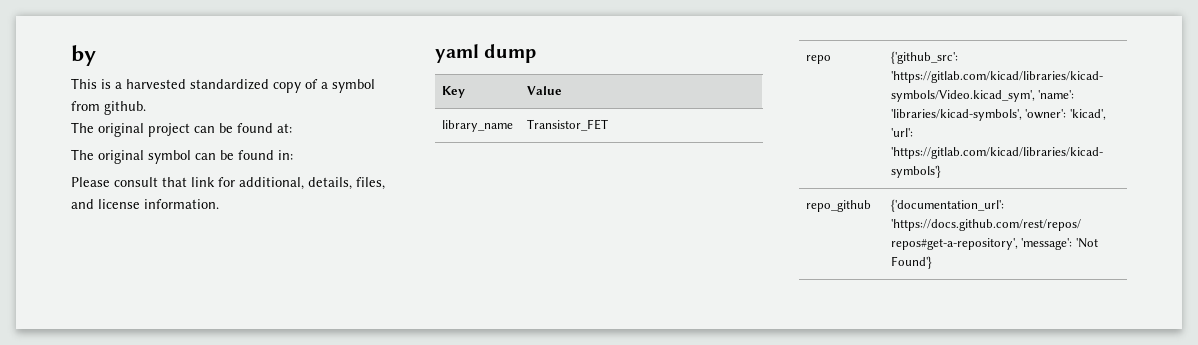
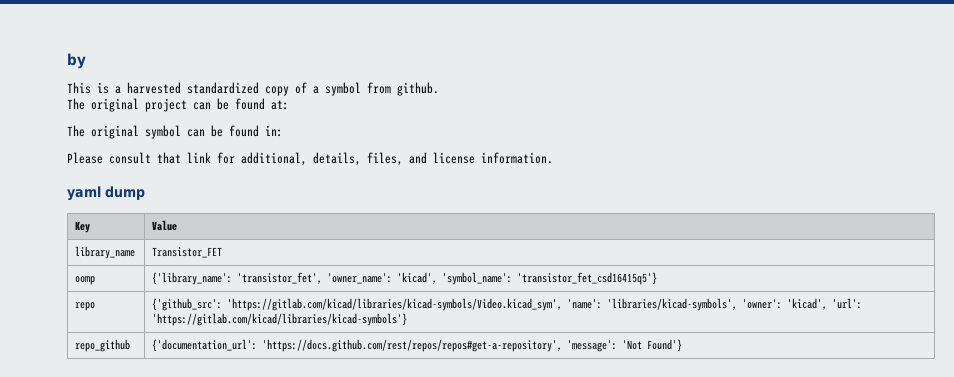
+ oomp | {'library_name': 'transistor_fet', 'owner_name': 'kicad', 'symbol_name': 'transistor_fet_csd16415q5'}

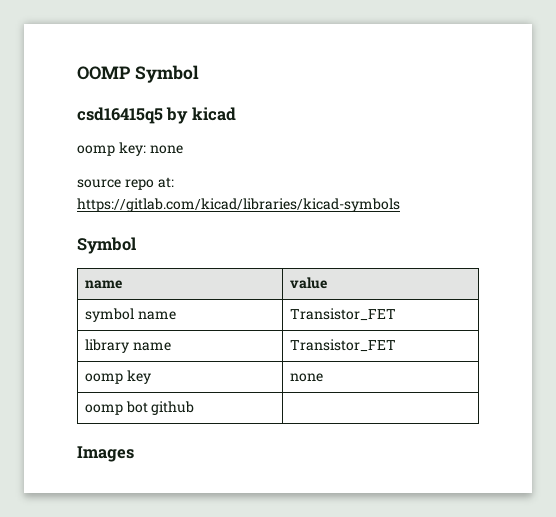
- by
- This is a harvested standardized copy of a symbol from github.
- The original project can be found at:
- The original symbol can be found in:
- Please consult that link for additional, details, files, and license information.
- yaml dump
- Key | Value
- library_name | Transistor_FET
- oomp | {'library_name': 'transistor_fet', 'owner_name': 'kicad', 'symbol_name': 'transistor_fet_csd16415q5'}
- repo | {'github_src': 'https://gitlab.com/kicad/libraries/kicad-symbols/Video.kicad_sym', 'name': 'libraries/kicad-symbols', 'owner': 'kicad', 'url': 'https://gitlab.com/kicad/libraries/kicad-symbols'}
- repo_github | {'documentation_url': 'https://docs.github.com/rest/repos/repos#get-a-repository', 'message': 'Not Found'}
+ OOMP Symbol
+ csd16415q5 by kicad
+ oomp key: none
+ source repo at: https://gitlab.com/kicad/libraries/kicad-symbols
+ Symbol
+ name | value
+ symbol name | Transistor_FET
+ library name | Transistor_FET
+ oomp key | none
+ oomp bot github |
+ Images

